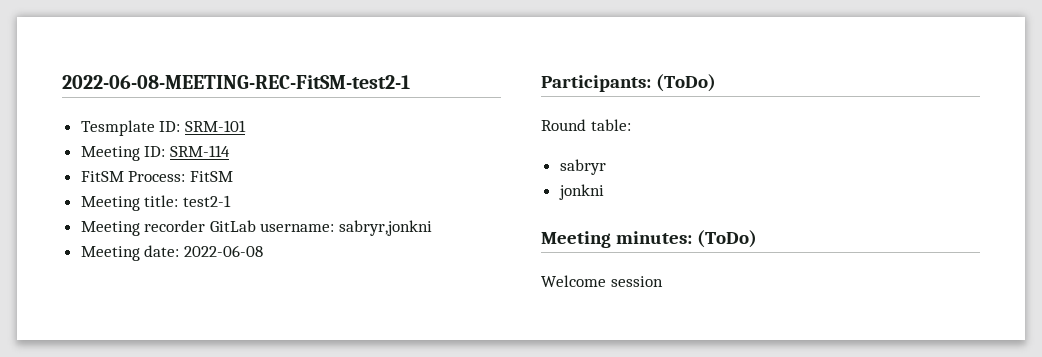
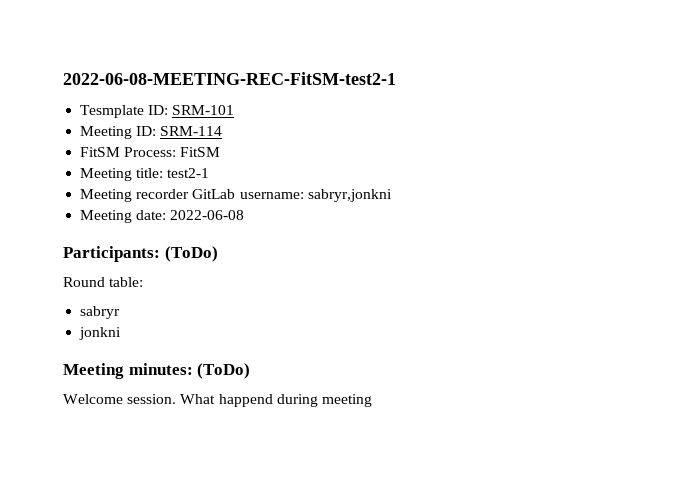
- Welcome session
+ Welcome session. What happend during meeting

